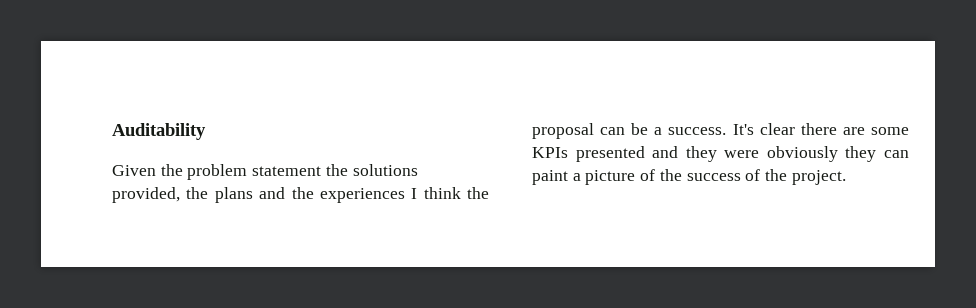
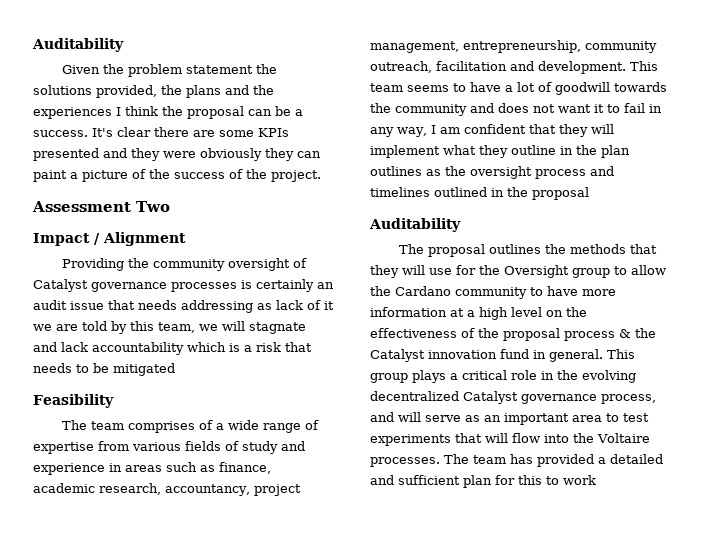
+ Assessment Two
+ Impact / Alignment
+ Providing the community oversight of Catalyst governance processes is certainly an audit issue that needs addressing as lack of it we are told by this team, we will stagnate and lack accountability which is a risk that needs to be mitigated
+ Feasibility
+ The team comprises of a wide range of expertise from various fields of study and experience in areas such as finance, academic research, accountancy, project management, entrepreneurship, community outreach, facilitation and development. This team seems to have a lot of goodwill towards the community and does not want it to fail in any way, I am confident that they will implement what they outline in the plan outlines as the oversight process and timelines outlined in the proposal
+ Auditability
+ The proposal outlines the methods that they will use for the Oversight group to allow the Cardano community to have more information at a high level on the effectiveness of the proposal process & the Catalyst innovation fund in general. This group plays a critical role in the evolving decentralized Catalyst governance process, and will serve as an important area to test experiments that will flow into the Voltaire processes. The team has provided a detailed and sufficient plan for this to work

